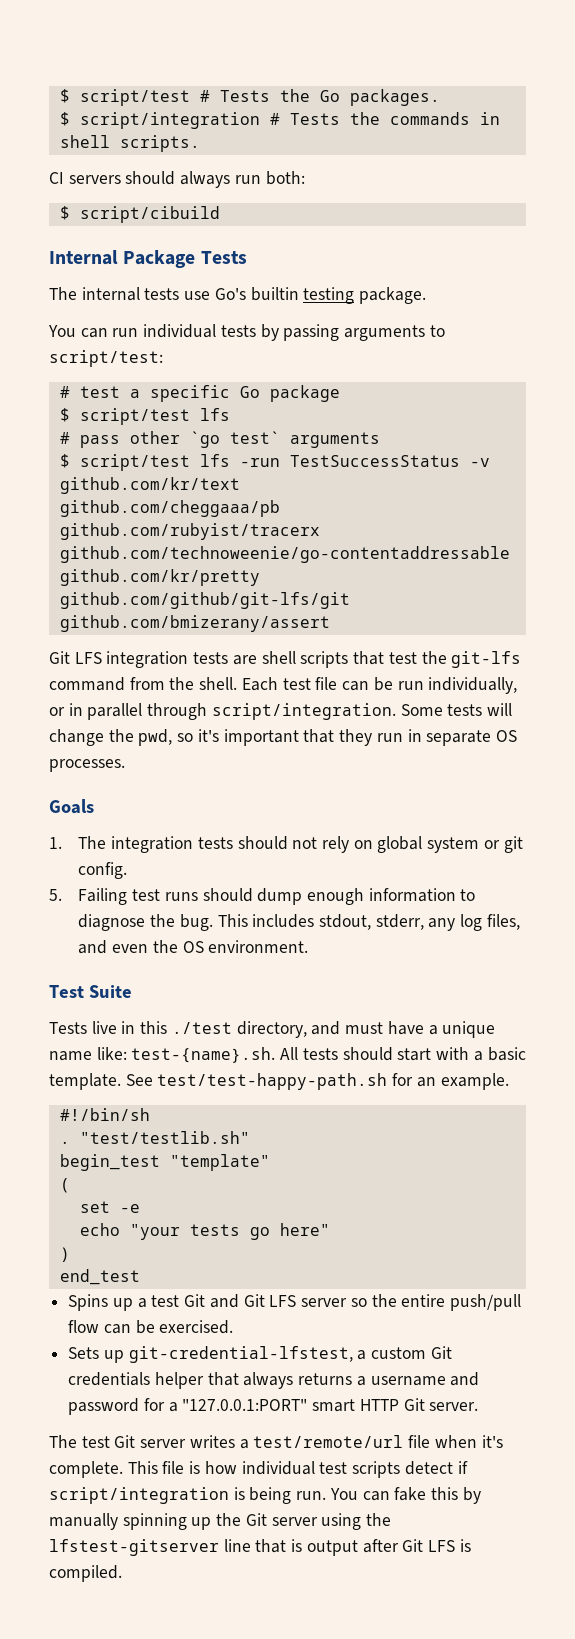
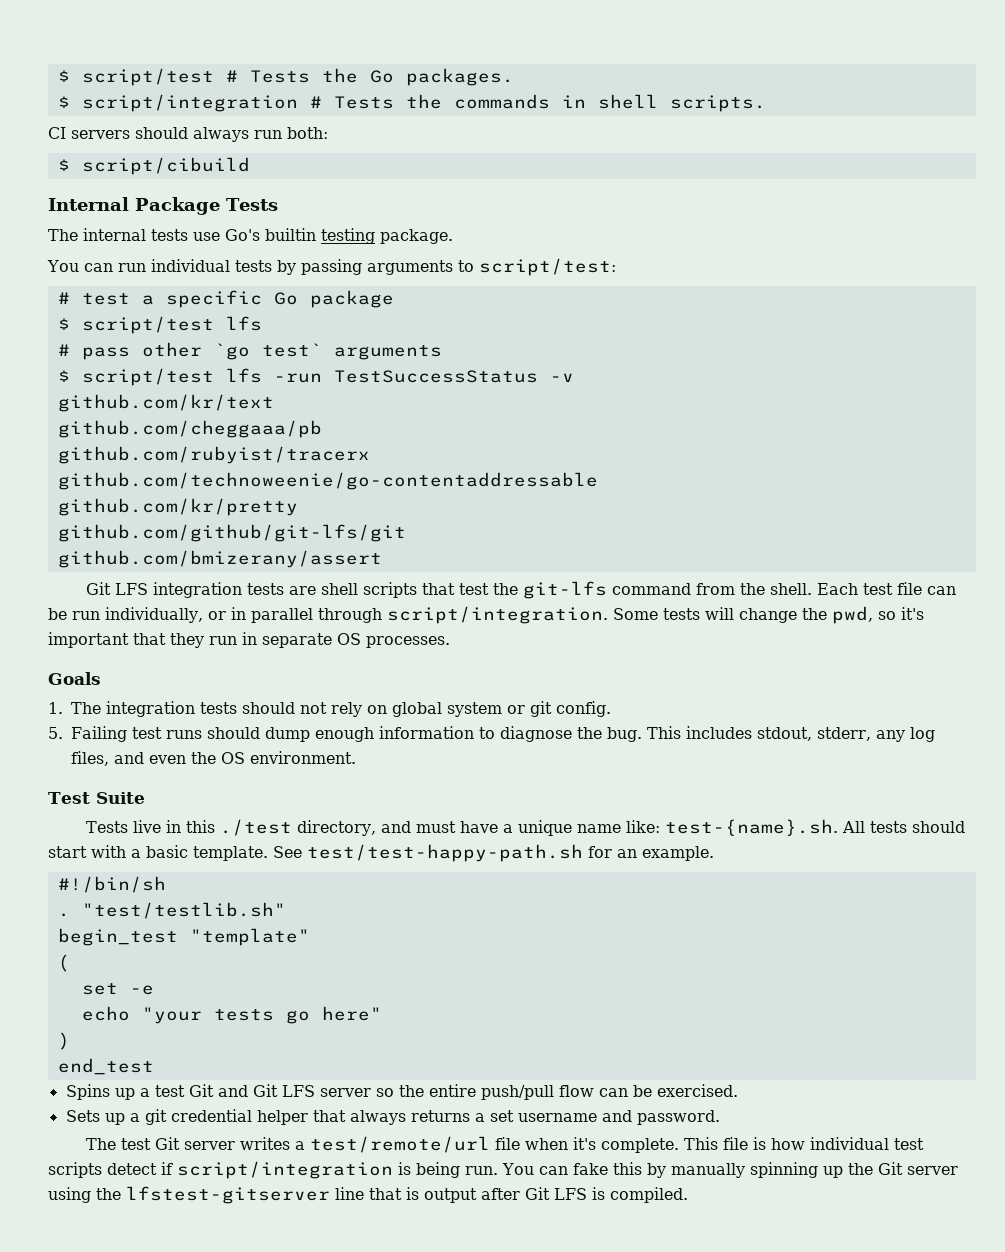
- Sets up git-credential-lfstest, a custom Git credentials helper that always returns a username and password for a "127.0.0.1:PORT" smart HTTP Git server.
+ Sets up a git credential helper that always returns a set username and password.

